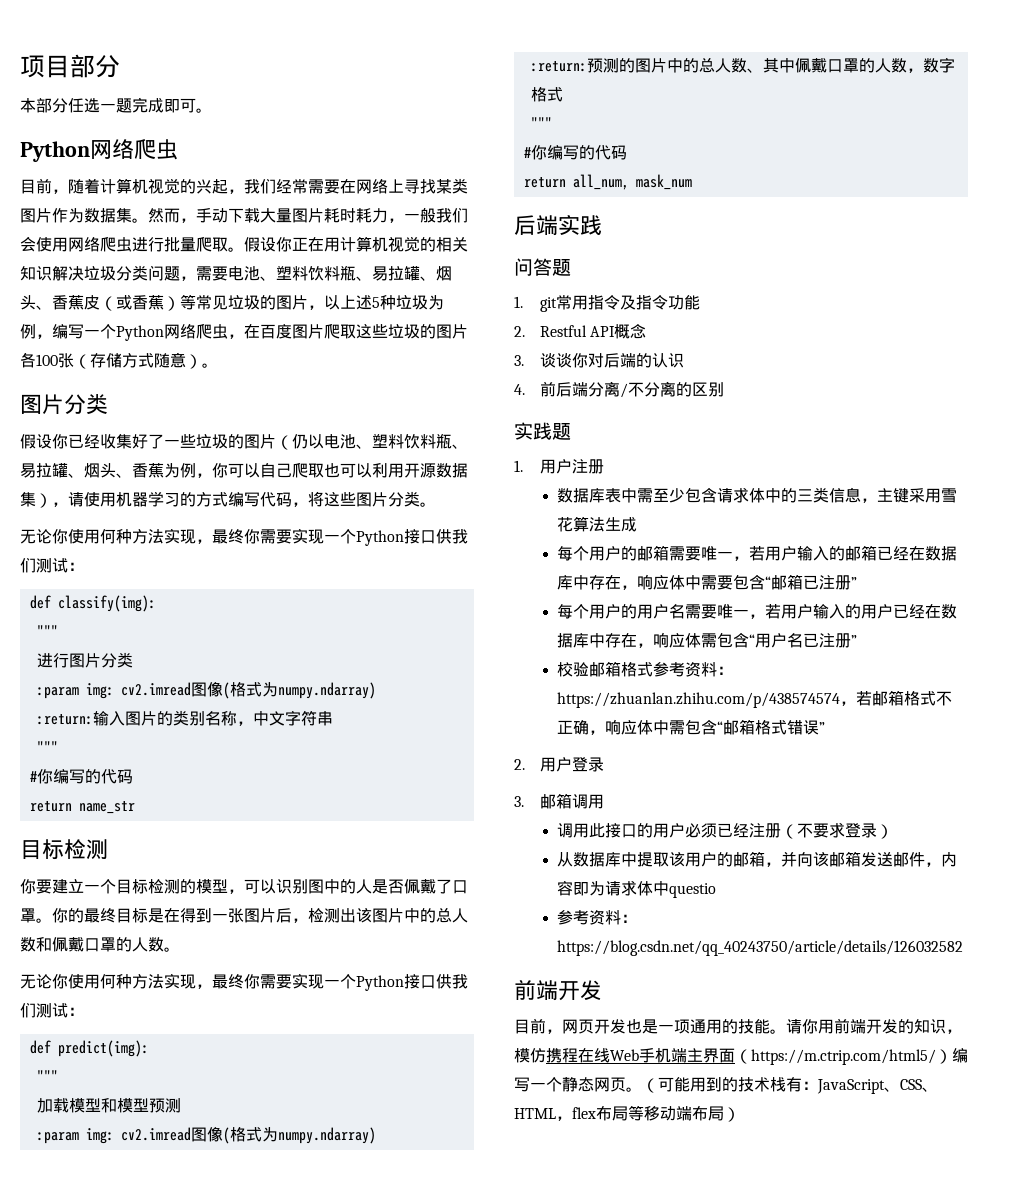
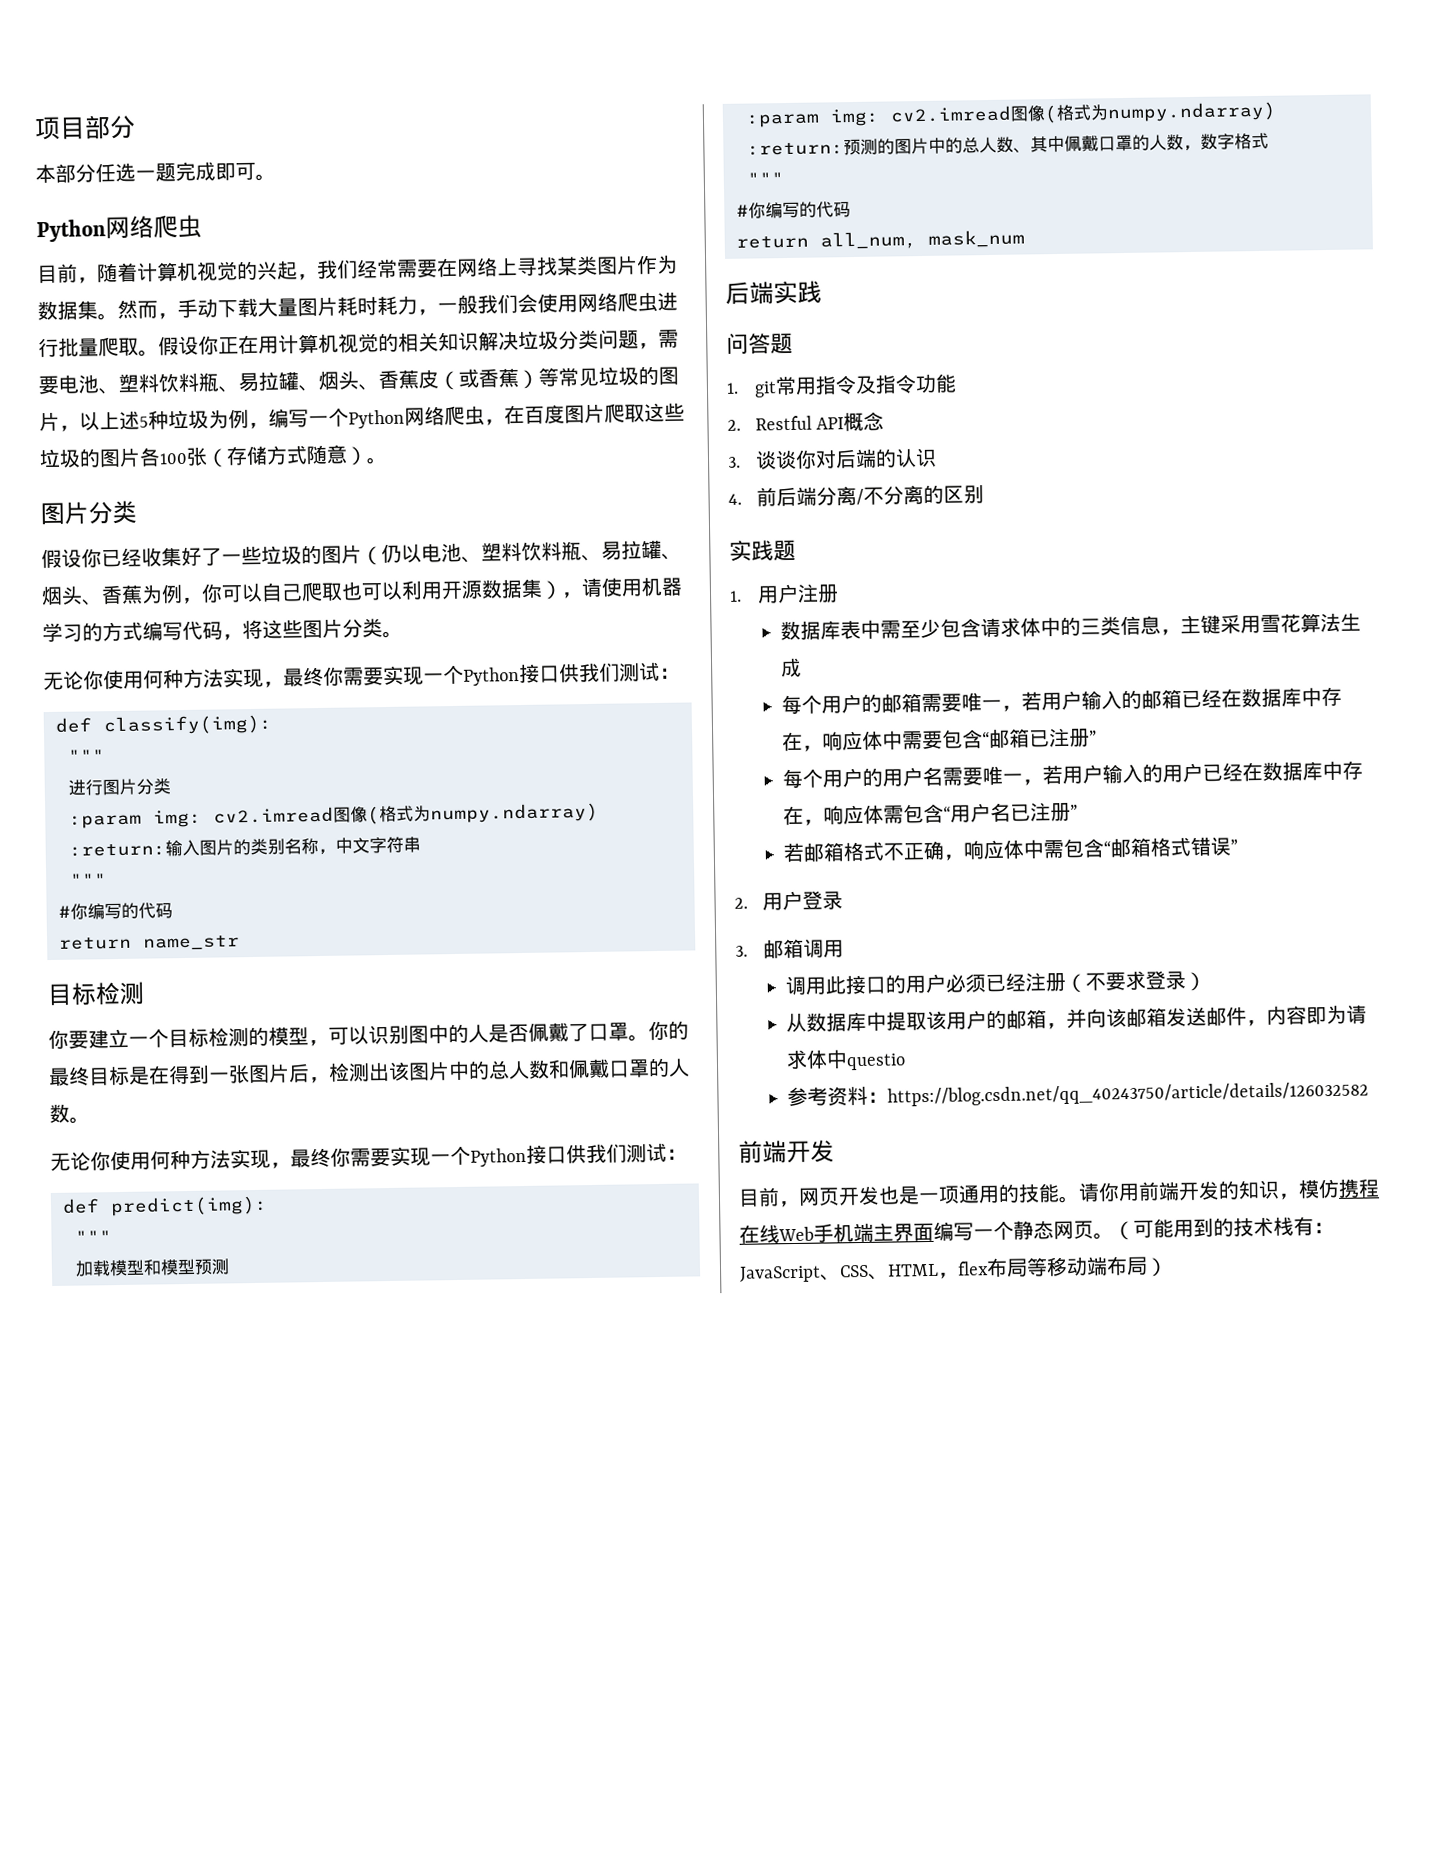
- 校验邮箱格式参考资料：https://zhuanlan.zhihu.com/p/438574574，若邮箱格式不正确，响应体中需包含“邮箱格式错误”
+ 若邮箱格式不正确，响应体中需包含“邮箱格式错误”
- 请你用前端开发的知识，模仿携程在线Web手机端主界面（https://m.ctrip.com/html5/）编写一个静态网页。
+ 请你用前端开发的知识，模仿携程在线Web手机端主界面编写一个静态网页。

